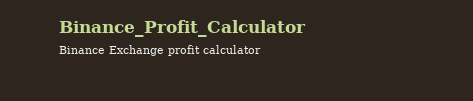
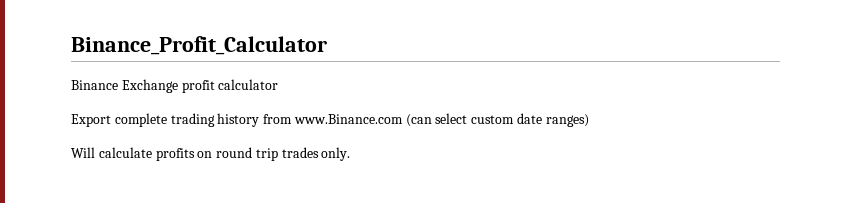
+ Export complete trading history from www.Binance.com (can select custom date ranges)
+ Will calculate profits on round trip trades only.

